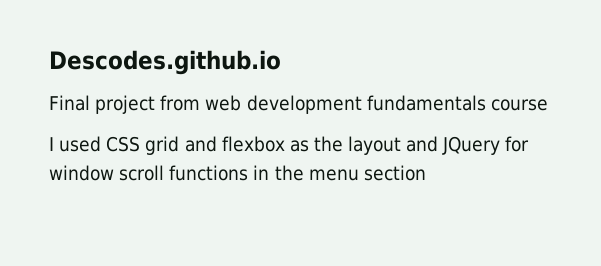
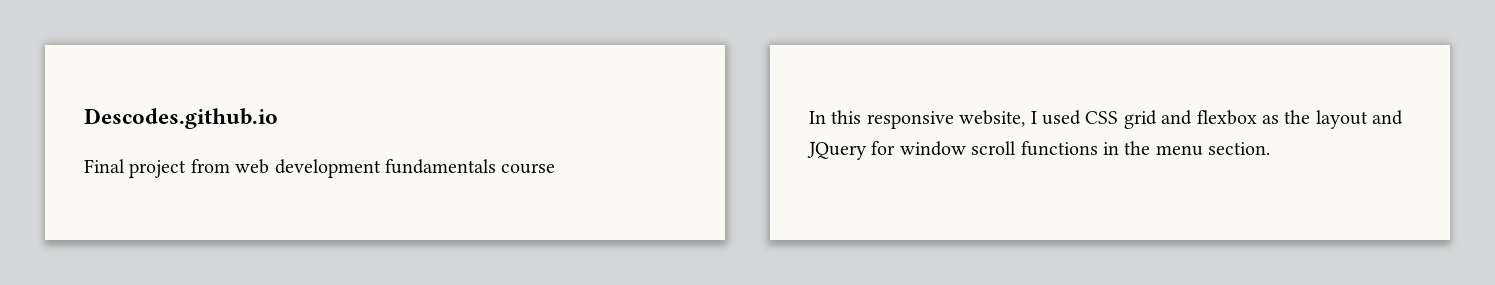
- I used CSS grid and flexbox as the layout and JQuery for window scroll functions in the menu section
+ In this responsive website, I used CSS grid and flexbox as the layout and JQuery for window scroll functions in the menu section.

